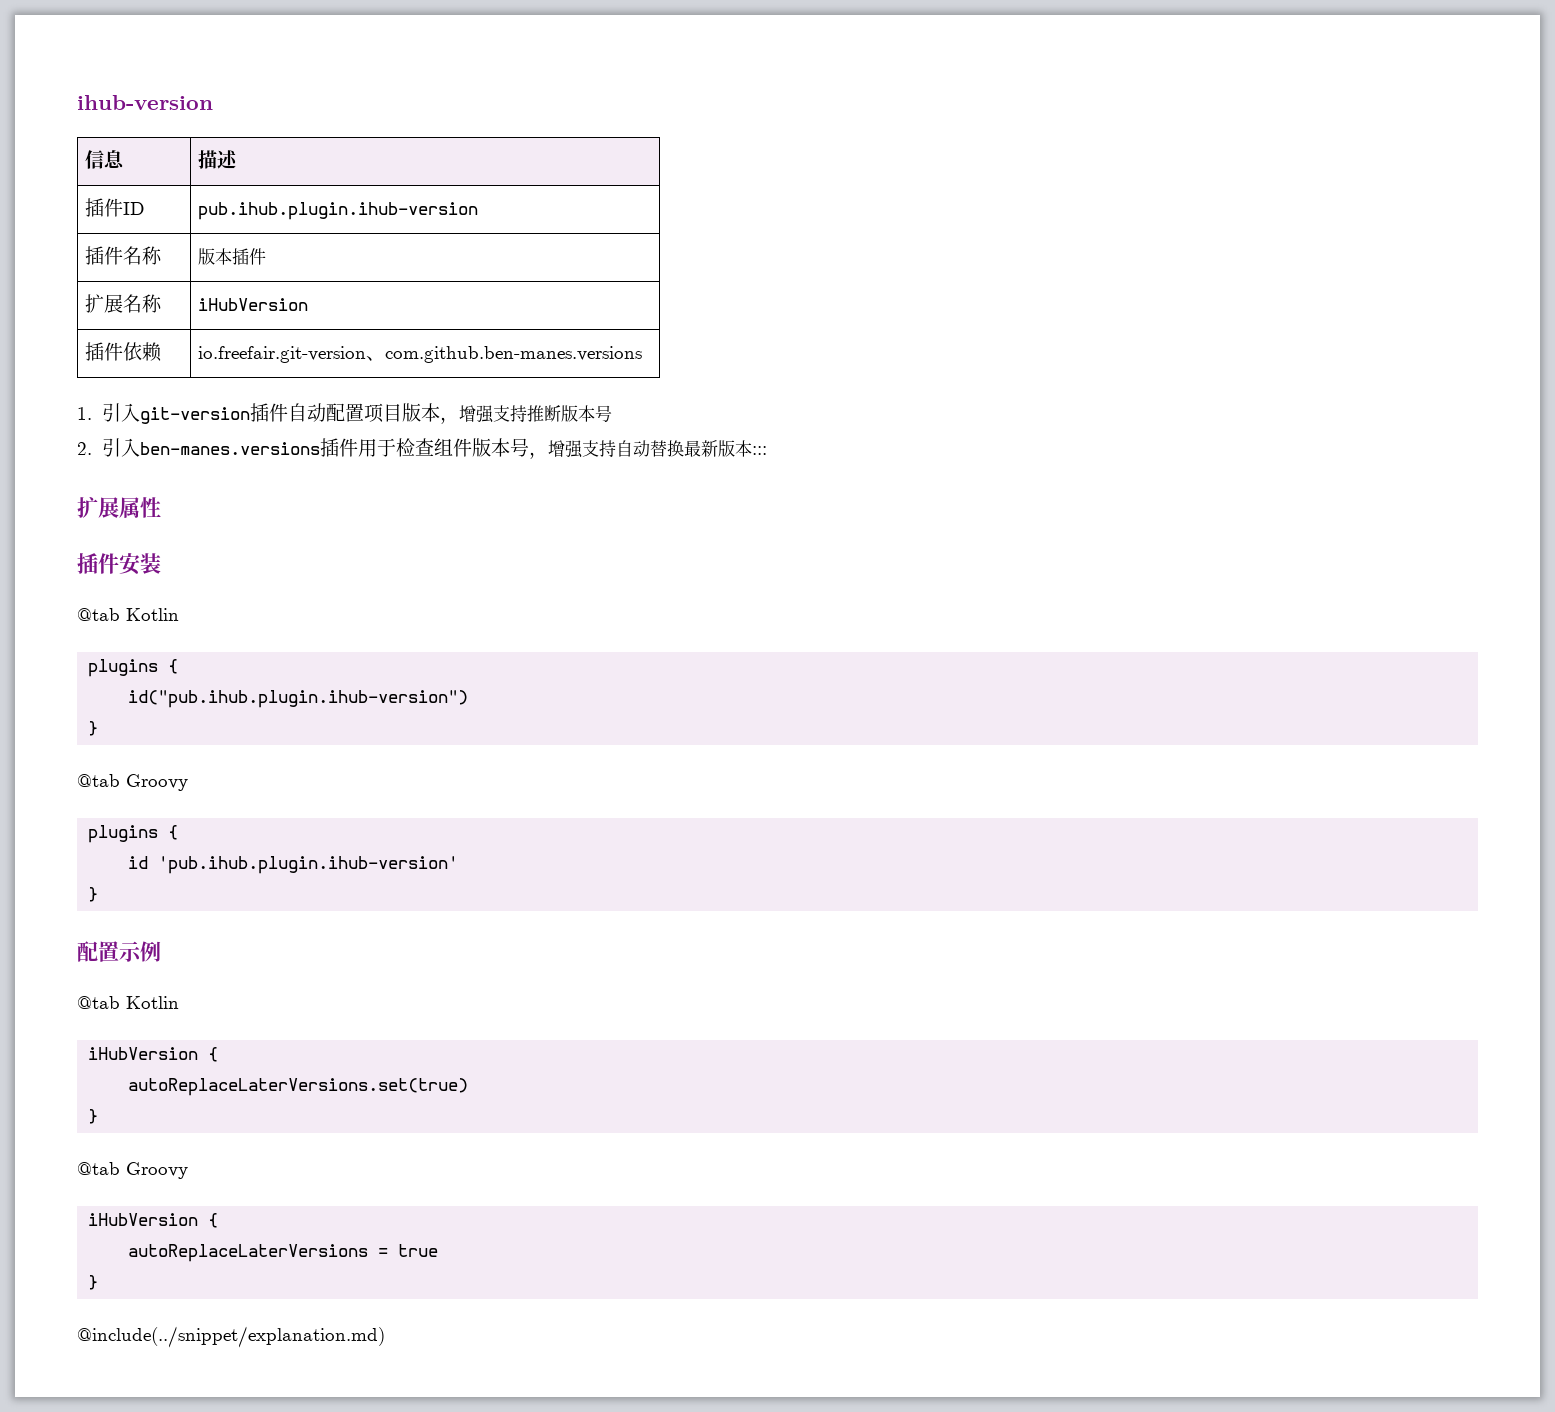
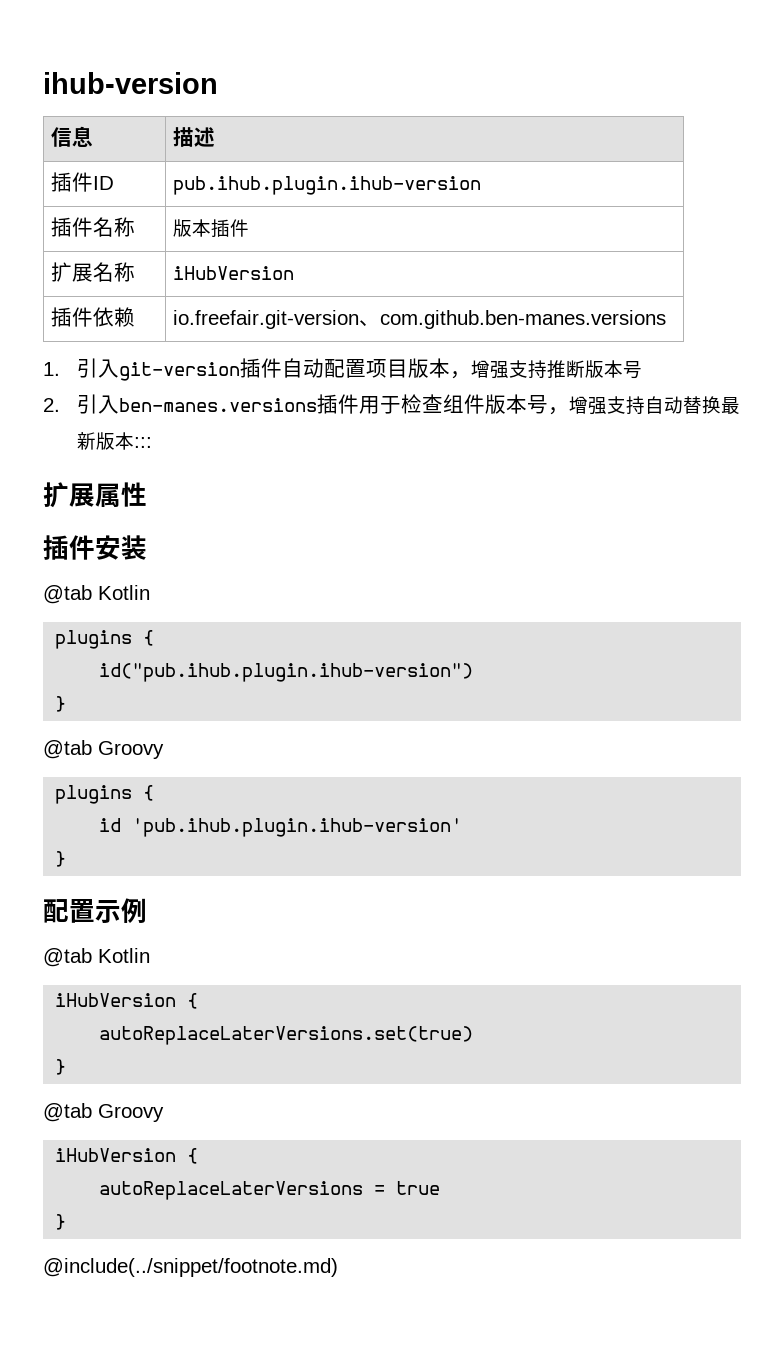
- @include(../snippet/explanation.md)
+ @include(../snippet/footnote.md)

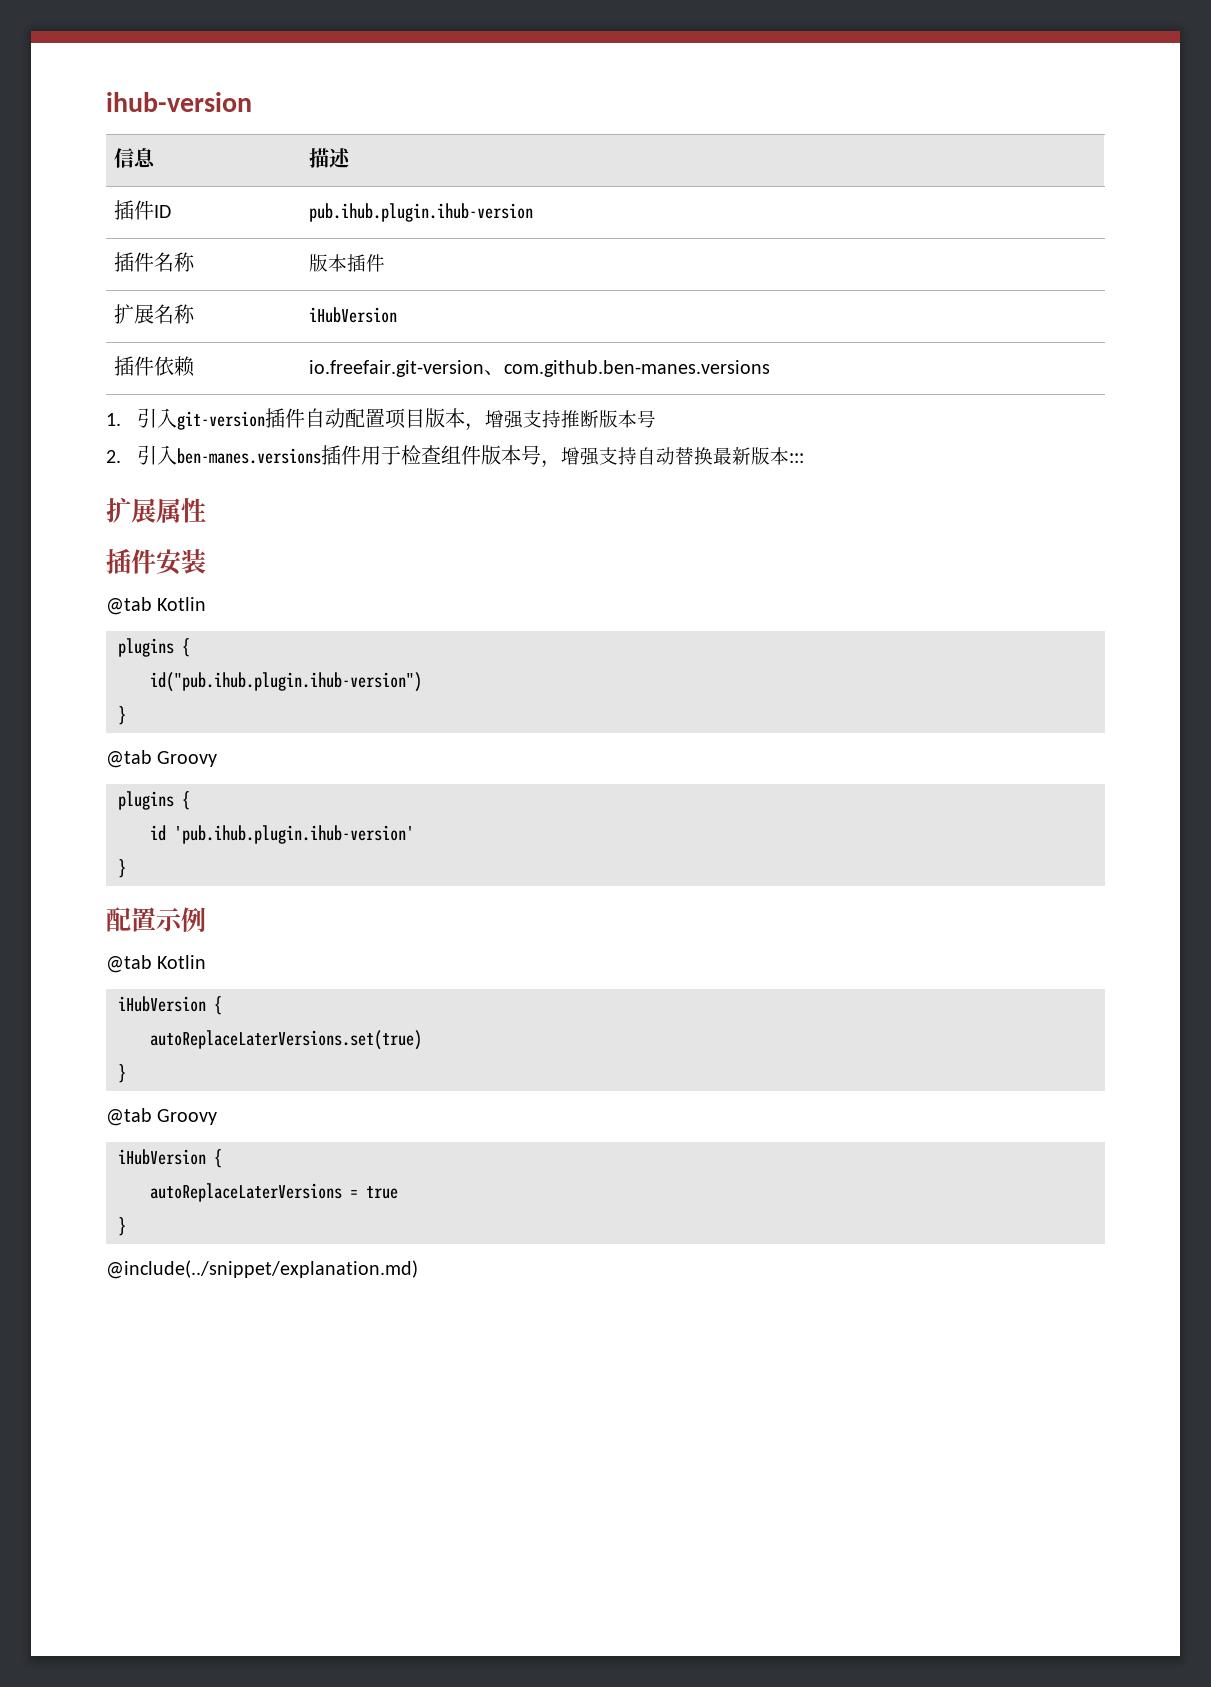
- @include(../snippet/footnote.md)
+ @include(../snippet/explanation.md)

